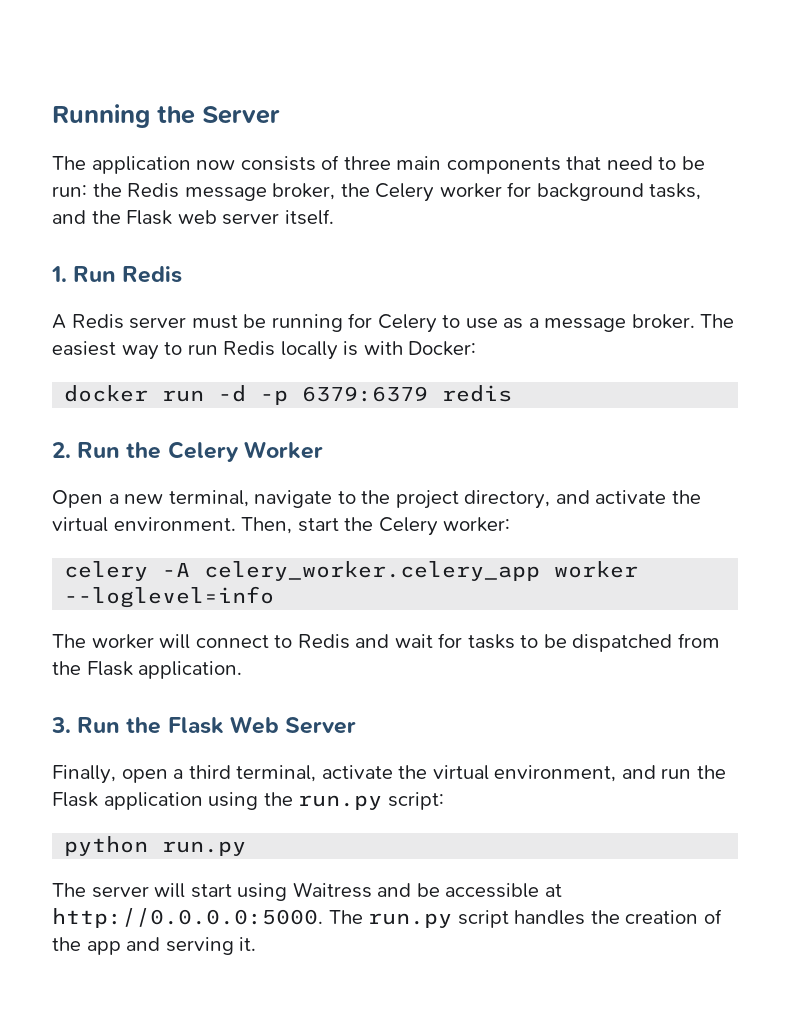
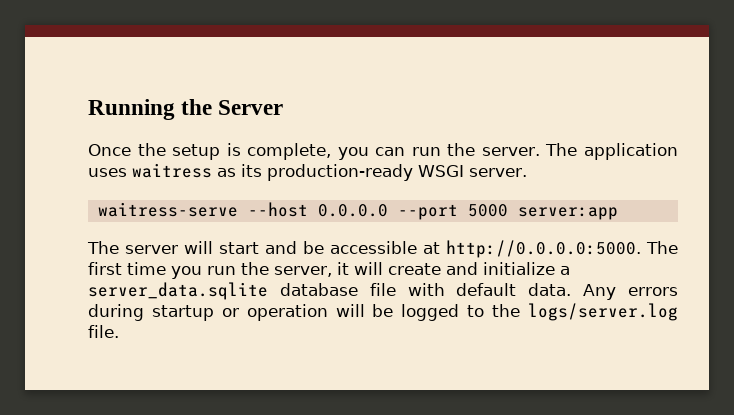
- The application now consists of three main components that need to be run: the Redis message broker, the Celery worker for background tasks, and the Flask web server itself.
- 1. Run Redis
- A Redis server must be running for Celery to use as a message broker. The easiest way to run Redis locally is with Docker:
- docker run -d -p 6379:6379 redis
- 2. Run the Celery Worker
- Open a new terminal, navigate to the project directory, and activate the virtual environment. Then, start the Celery worker:
- celery -A celery_worker.celery_app worker --loglevel=info
- The worker will connect to Redis and wait for tasks to be dispatched from the Flask application.
- 3. Run the Flask Web Server
- Finally, open a third terminal, activate the virtual environment, and run the Flask application using the run.py script:
- python run.py
+ Once the setup is complete, you can run the server. The application uses waitress as its production-ready WSGI server.
+ waitress-serve --host 0.0.0.0 --port 5000 server:app
- The server will start using Waitress and be accessible at http://0.0.0.0:5000. The run.py script handles the creation of the app and serving it.
+ The server will start and be accessible at http://0.0.0.0:5000. The first time you run the server, it will create and initialize a server_data.sqlite database file with default data. Any errors during startup or operation will be logged to the logs/server.log file.

